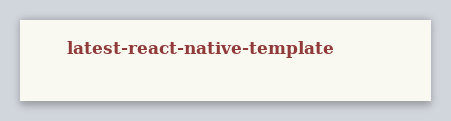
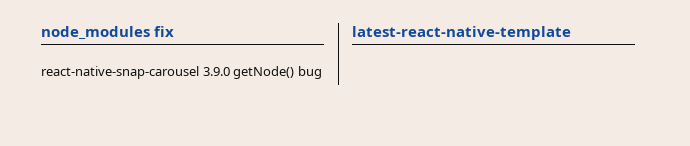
+ node_modules fix
+ react-native-snap-carousel 3.9.0 getNode() bug

